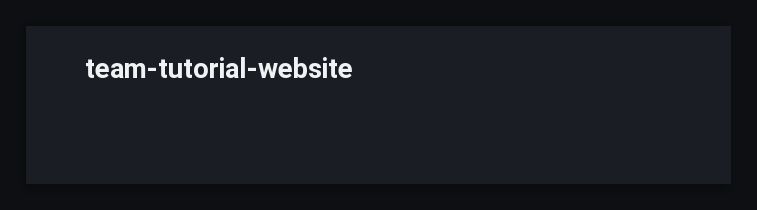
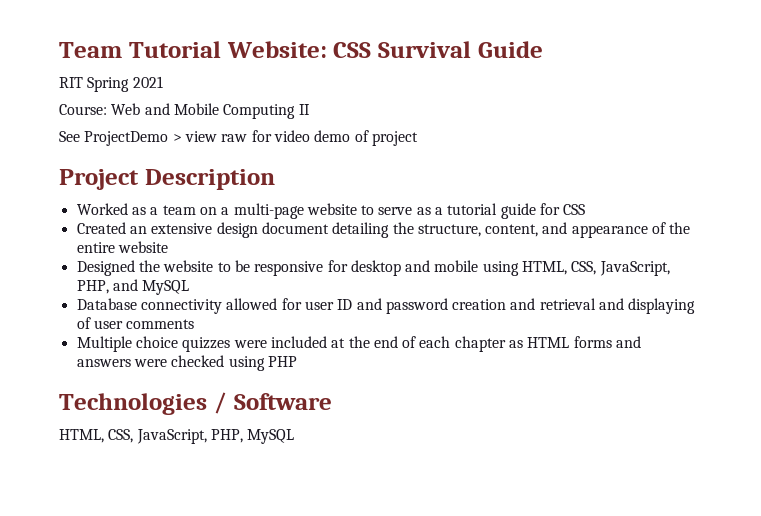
- team-tutorial-website
+ Team Tutorial Website: CSS Survival Guide
+ RIT Spring 2021
+ Course: Web and Mobile Computing II
+ See ProjectDemo > view raw for video demo of project
+ Project Description
+ Worked as a team on a multi-page website to serve as a tutorial guide for CSS
+ Created an extensive design document detailing the structure, content, and appearance of the entire website
+ Designed the website to be responsive for desktop and mobile using HTML, CSS, JavaScript, PHP, and MySQL
+ Database connectivity allowed for user ID and password creation and retrieval and displaying of user comments
+ Multiple choice quizzes were included at the end of each chapter as HTML forms and answers were checked using PHP
+ Technologies / Software
+ HTML, CSS, JavaScript, PHP, MySQL

